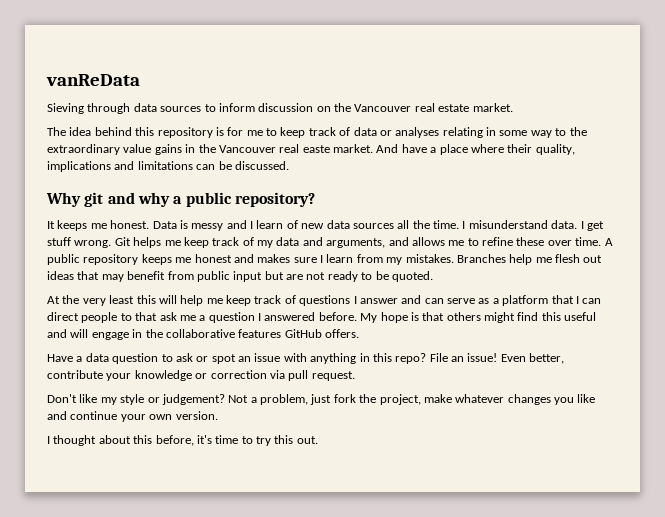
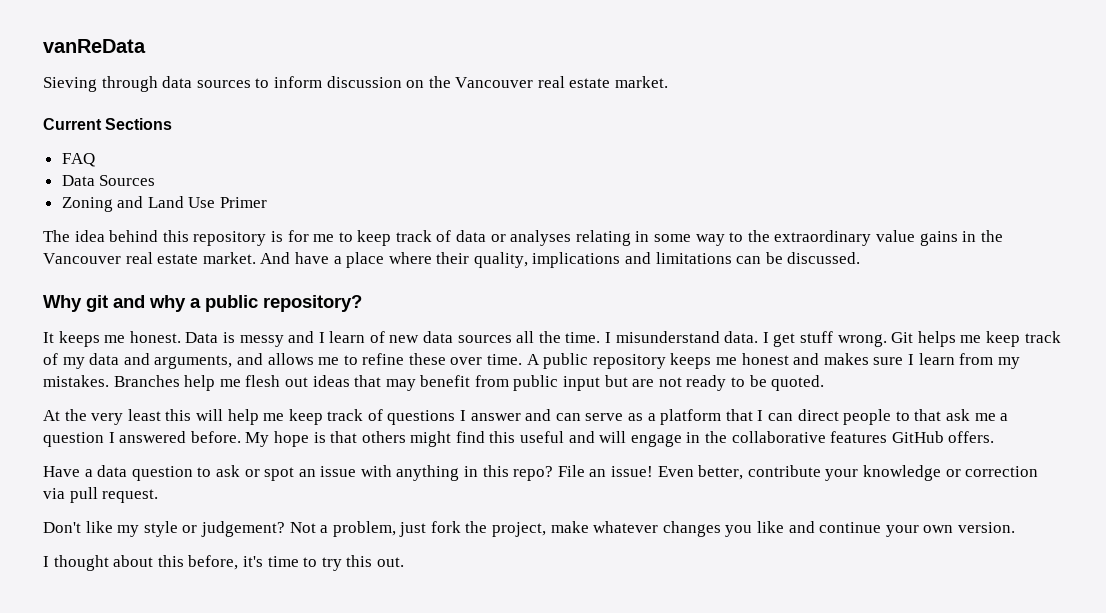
+ Current Sections
+ FAQ
+ Data Sources
+ Zoning and Land Use Primer
- The idea behind this repository is for me to keep track of data or analyses relating in some way to the extraordinary value gains in the Vancouver real easte market.
+ The idea behind this repository is for me to keep track of data or analyses relating in some way to the extraordinary value gains in the Vancouver real estate market.

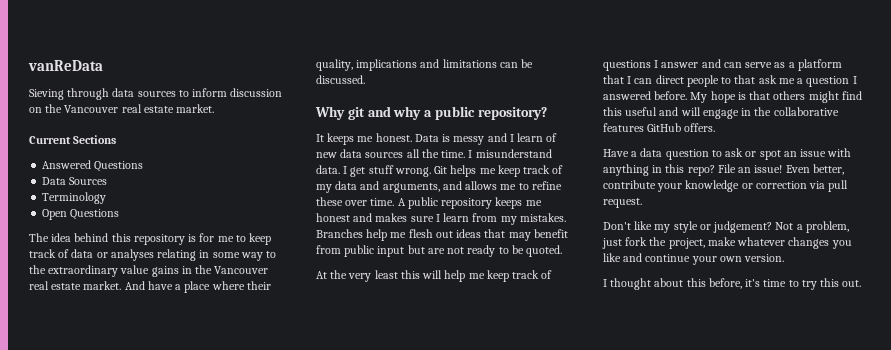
- FAQ
+ Answered Questions
- Zoning and Land Use Primer
+ Terminology
+ Open Questions

